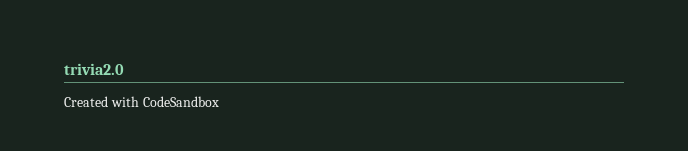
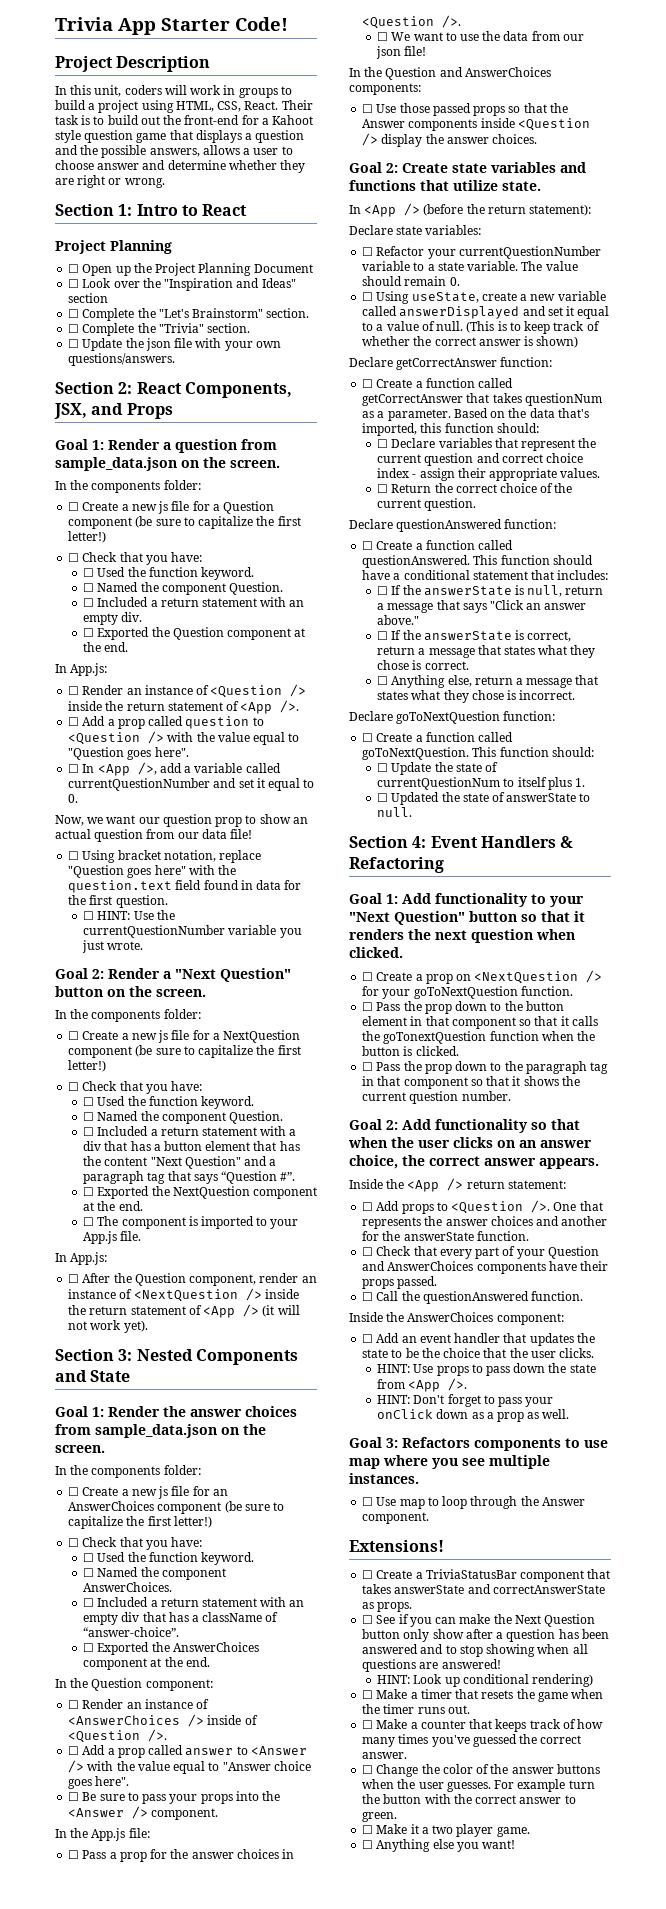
- trivia2.0
- Created with CodeSandbox
+ Trivia App Starter Code!
+ Project Description
+ In this unit, coders will work in groups to build a project using HTML, CSS, React. Their task is to build out the front-end for a Kahoot style question game that displays a question and the possible answers, allows a user to choose answer and determine whether they are right or wrong.
+ Section 1: Intro to React
+ Project Planning
+ ☐ Open up the Project Planning Document
+ ☐ Look over the "Inspiration and Ideas" section
+ ☐ Complete the "Let's Brainstorm" section.
+ ☐ Complete the "Trivia" section.
+ ☐ Update the json file with your own questions/answers.
+ Section 2: React Components, JSX, and Props
+ Goal 1: Render a question from sample_data.json on the screen.
+ In the components folder:
+ ☐ Create a new js file for a Question component (be sure to capitalize the first letter!)
+ ☐ Check that you have:
+ ☐ Used the function keyword.
+ ☐ Named the component Question.
+ ☐ Included a return statement with an empty div.
+ ☐ Exported the Question component at the end.
+ In App.js:
+ ☐ Render an instance of <Question /> inside the return statement of <App />.
+ ☐ Add a prop called question to <Question /> with the value equal to "Question goes here".
+ ☐ In <App />, add a variable called currentQuestionNumber and set it equal to 0.
+ Now, we want our question prop to show an actual question from our data file!
+ ☐ Using bracket notation, replace "Question goes here" with the question.text field found in data for the first question.
+ ☐ HINT: Use the currentQuestionNumber variable you just wrote.
+ Goal 2: Render a "Next Question" button on the screen.
+ In the components folder:
+ ☐ Create a new js file for a NextQuestion component (be sure to capitalize the first letter!)
+ ☐ Check that you have:
+ ☐ Used the function keyword.
+ ☐ Named the component Question.
+ ☐ Included a return statement with a div that has a button element that has the content "Next Question" and a paragraph tag that says “Question #”.
+ ☐ Exported the NextQuestion component at the end.
+ ☐ The component is imported to your App.js file.
+ In App.js:
+ ☐ After the Question component, render an instance of <NextQuestion /> inside the return statement of <App /> (it will not work yet).
+ Section 3: Nested Components and State
+ Goal 1: Render the answer choices from sample_data.json on the screen.
+ In the components folder:
+ ☐ Create a new js file for an AnswerChoices component (be sure to capitalize the first letter!)
+ ☐ Check that you have:
+ ☐ Used the function keyword.
+ ☐ Named the component AnswerChoices.
+ ☐ Included a return statement with an empty div that has a className of “answer-choice”.
+ ☐ Exported the AnswerChoices component at the end.
+ In the Question component:
+ ☐ Render an instance of <AnswerChoices /> inside of <Question />.
+ ☐ Add a prop called answer to <Answer /> with the value equal to "Answer choice goes here".
+ ☐ Be sure to pass your props into the <Answer /> component.
+ In the App.js file:
+ ☐ Pass a prop for the answer choices in <Question />.
+ ☐ We want to use the data from our json file!
+ In the Question and AnswerChoices components:
+ ☐ Use those passed props so that the Answer components inside <Question /> display the answer choices.
+ Goal 2: Create state variables and functions that utilize state.
+ In <App /> (before the return statement):
+ Declare state variables:
+ ☐ Refactor your currentQuestionNumber variable to a state variable. The value should remain 0.
+ ☐ Using useState, create a new variable called answerDisplayed and set it equal to a value of null. (This is to keep track of whether the correct answer is shown)
+ Declare getCorrectAnswer function:
+ ☐ Create a function called getCorrectAnswer that takes questionNum as a parameter. Based on the data that's imported, this function should:
+ ☐ Declare variables that represent the current question and correct choice index - assign their appropriate values.
+ ☐ Return the correct choice of the current question.
+ Declare questionAnswered function:
+ ☐ Create a function called questionAnswered. This function should have a conditional statement that includes:
+ ☐ If the answerState is null, return a message that says "Click an answer above."
+ ☐ If the answerState is correct, return a message that states what they chose is correct.
+ ☐ Anything else, return a message that states what they chose is incorrect.
+ Declare goToNextQuestion function:
+ ☐ Create a function called goToNextQuestion. This function should:
+ ☐ Update the state of currentQuestionNum to itself plus 1.
+ ☐ Updated the state of answerState to null.
+ Section 4: Event Handlers & Refactoring
+ Goal 1: Add functionality to your "Next Question" button so that it renders the next question when clicked.
+ ☐ Create a prop on <NextQuestion /> for your goToNextQuestion function.
+ ☐ Pass the prop down to the button element in that component so that it calls the goTonextQuestion function when the button is clicked.
+ ☐ Pass the prop down to the paragraph tag in that component so that it shows the current question number.
+ Goal 2: Add functionality so that when the user clicks on an answer choice, the correct answer appears.
+ Inside the <App /> return statement:
+ ☐ Add props to <Question />. One that represents the answer choices and another for the answerState function.
+ ☐ Check that every part of your Question and AnswerChoices components have their props passed.
+ ☐ Call the questionAnswered function.
+ Inside the AnswerChoices component:
+ ☐ Add an event handler that updates the state to be the choice that the user clicks.
+ HINT: Use props to pass down the state from <App />.
+ HINT: Don't forget to pass your onClick down as a prop as well.
+ Goal 3: Refactors components to use map where you see multiple instances.
+ ☐ Use map to loop through the Answer component.
+ Extensions!
+ ☐ Create a TriviaStatusBar component that takes answerState and correctAnswerState as props.
+ ☐ See if you can make the Next Question button only show after a question has been answered and to stop showing when all questions are answered!
+ HINT: Look up conditional rendering)
+ ☐ Make a timer that resets the game when the timer runs out.
+ ☐ Make a counter that keeps track of how many times you've guessed the correct answer.
+ ☐ Change the color of the answer buttons when the user guesses. For example turn the button with the correct answer to green.
+ ☐ Make it a two player game.
+ ☐ Anything else you want!

